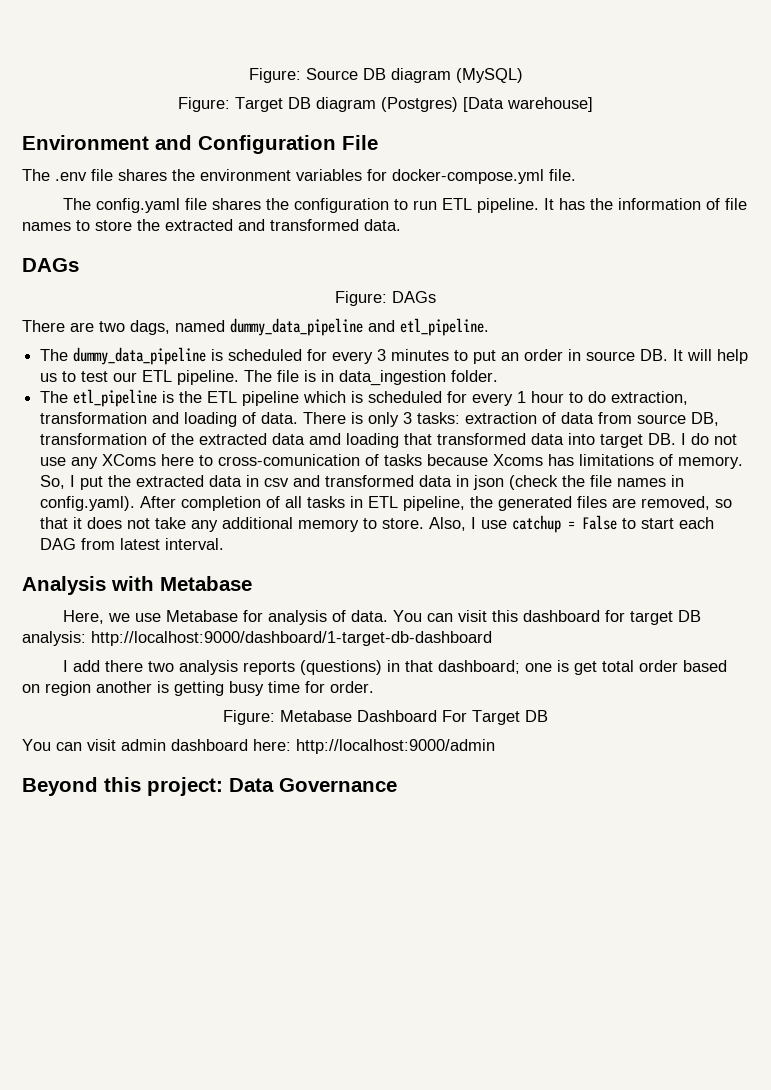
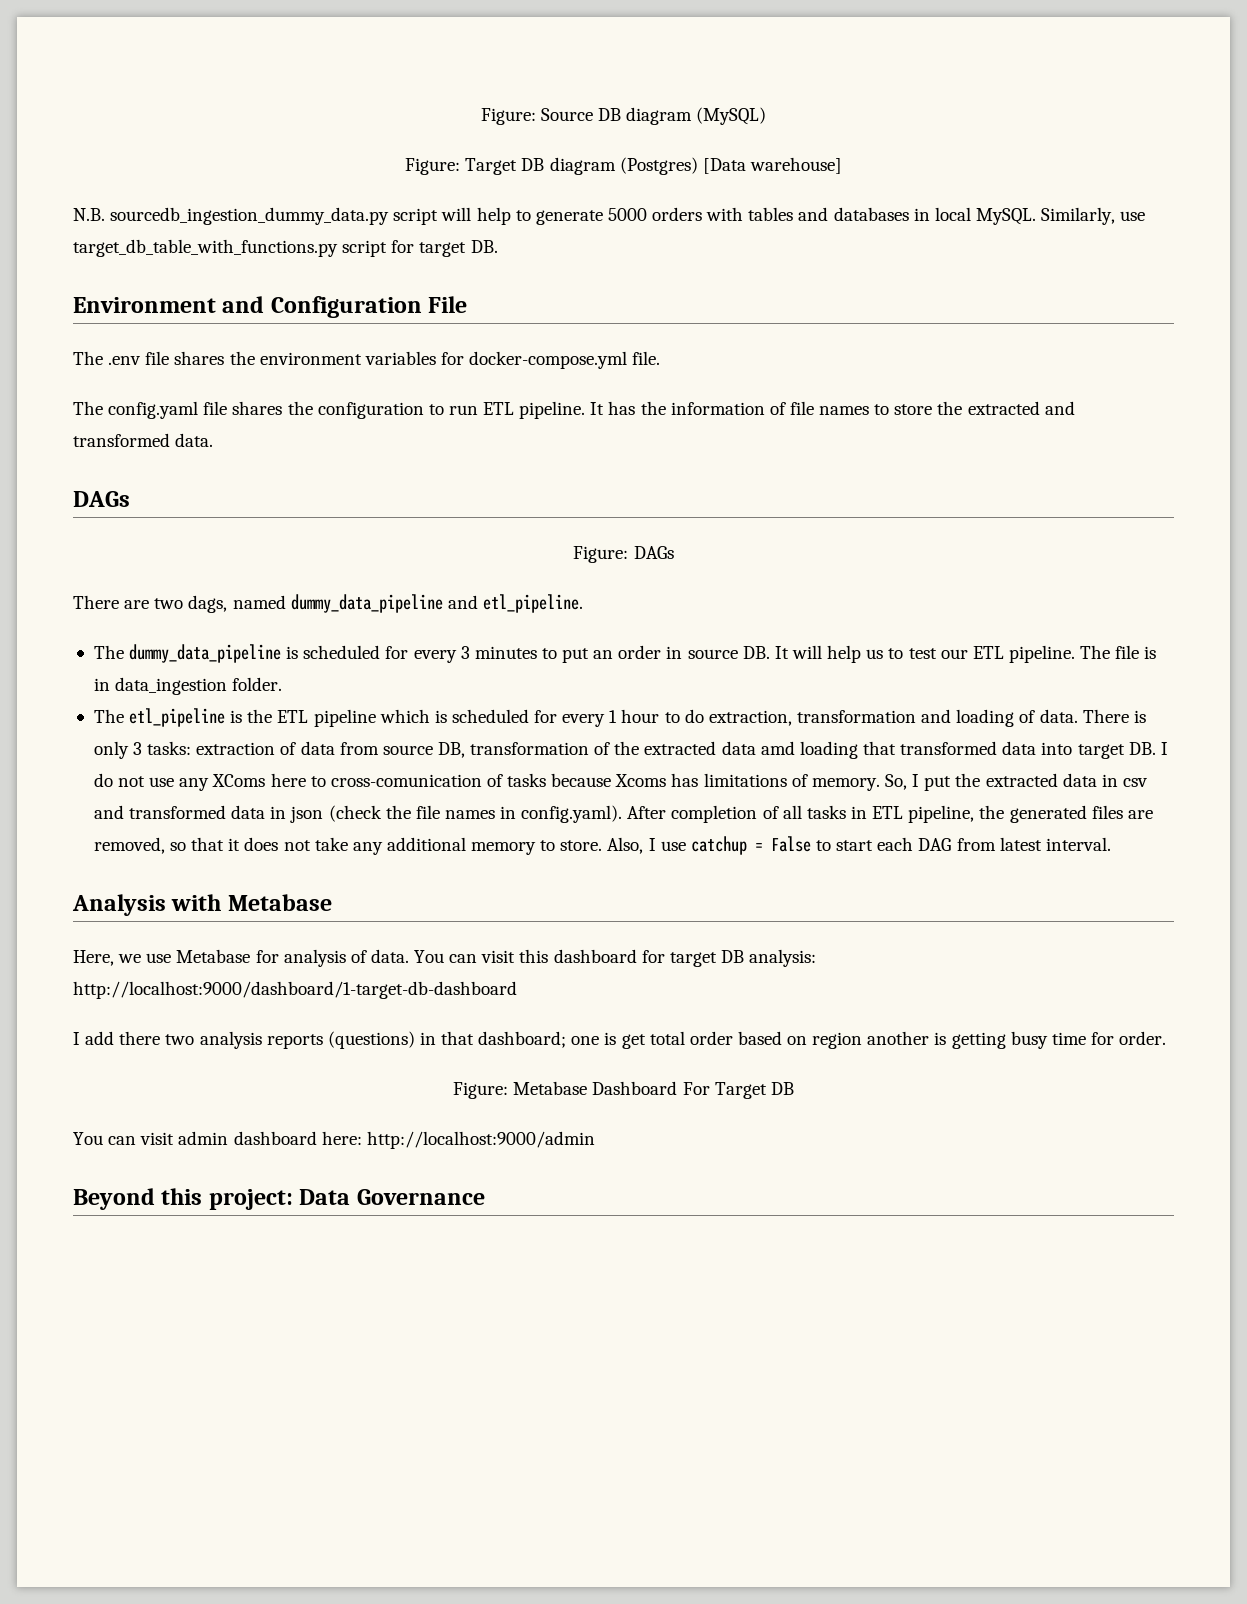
+ N.B. sourcedb_ingestion_dummy_data.py script will help to generate 5000 orders with tables and databases in local MySQL. Similarly, use target_db_table_with_functions.py script for target DB.

